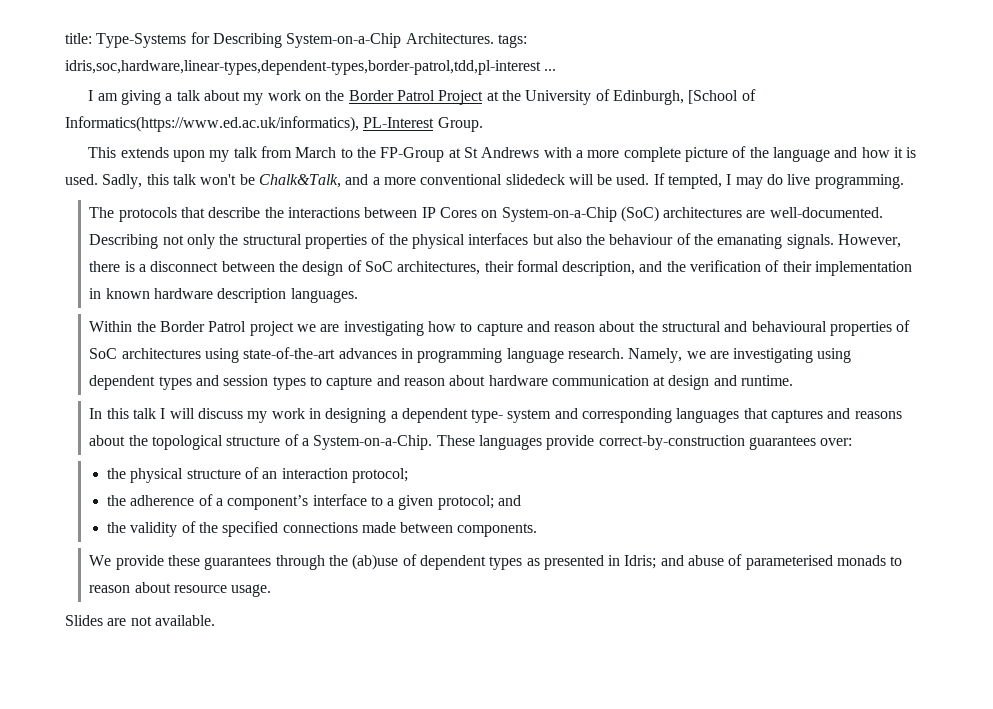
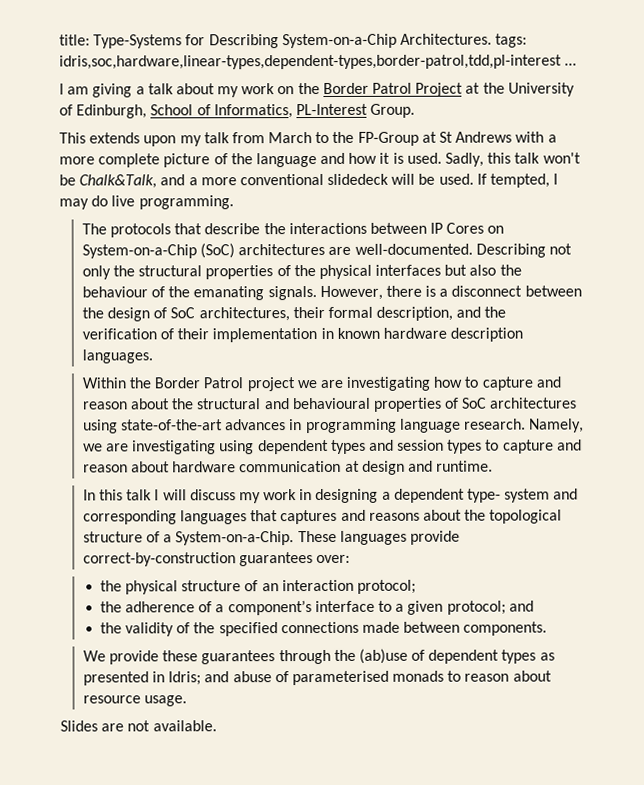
- I am giving a talk about my work on the Border Patrol Project at the University of Edinburgh, [School of Informatics(https://www.ed.ac.uk/informatics), PL-Interest Group.
+ I am giving a talk about my work on the Border Patrol Project at the University of Edinburgh, School of Informatics, PL-Interest Group.

